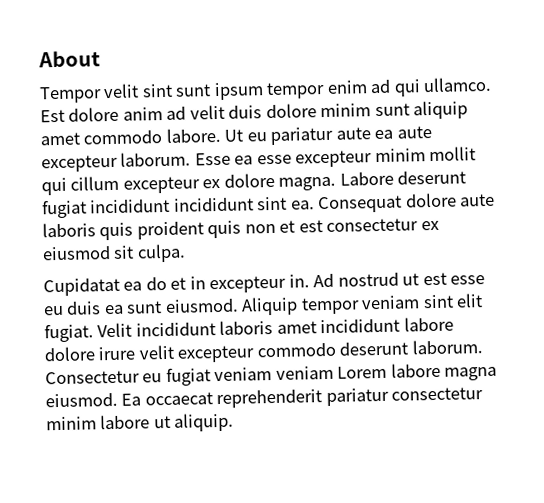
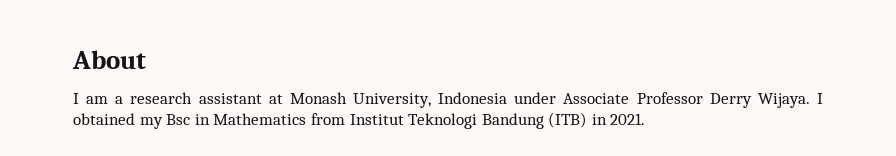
- Tempor velit sint sunt ipsum tempor enim ad qui ullamco. Est dolore anim ad velit duis dolore minim sunt aliquip amet commodo labore. Ut eu pariatur aute ea aute excepteur laborum. Esse ea esse excepteur minim mollit qui cillum excepteur ex dolore magna. Labore deserunt fugiat incididunt incididunt sint ea. Consequat dolore aute laboris quis proident quis non et est consectetur ex eiusmod sit culpa.
- Cupidatat ea do et in excepteur in. Ad nostrud ut est esse eu duis ea sunt eiusmod. Aliquip tempor veniam sint elit fugiat. Velit incididunt laboris amet incididunt labore dolore irure velit excepteur commodo deserunt laborum. Consectetur eu fugiat veniam veniam Lorem labore magna eiusmod. Ea occaecat reprehenderit pariatur consectetur minim labore ut aliquip.
+ I am a research assistant at Monash University, Indonesia under Associate Professor Derry Wijaya. I obtained my Bsc in Mathematics from Institut Teknologi Bandung (ITB) in 2021.

